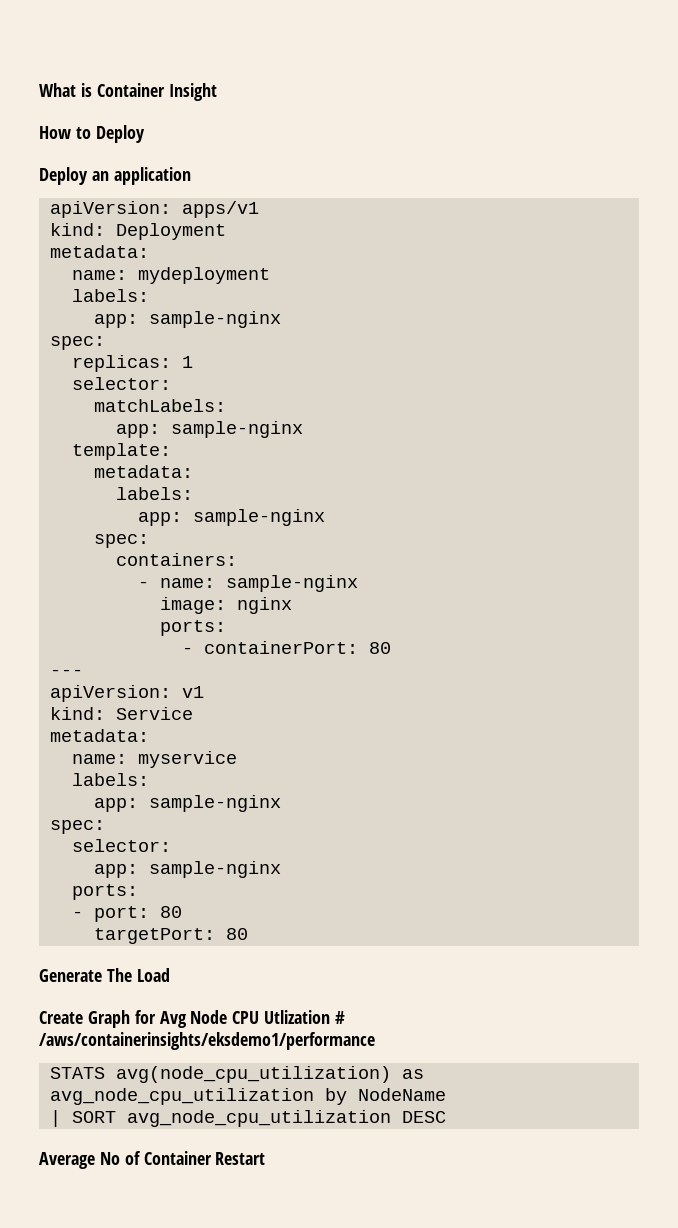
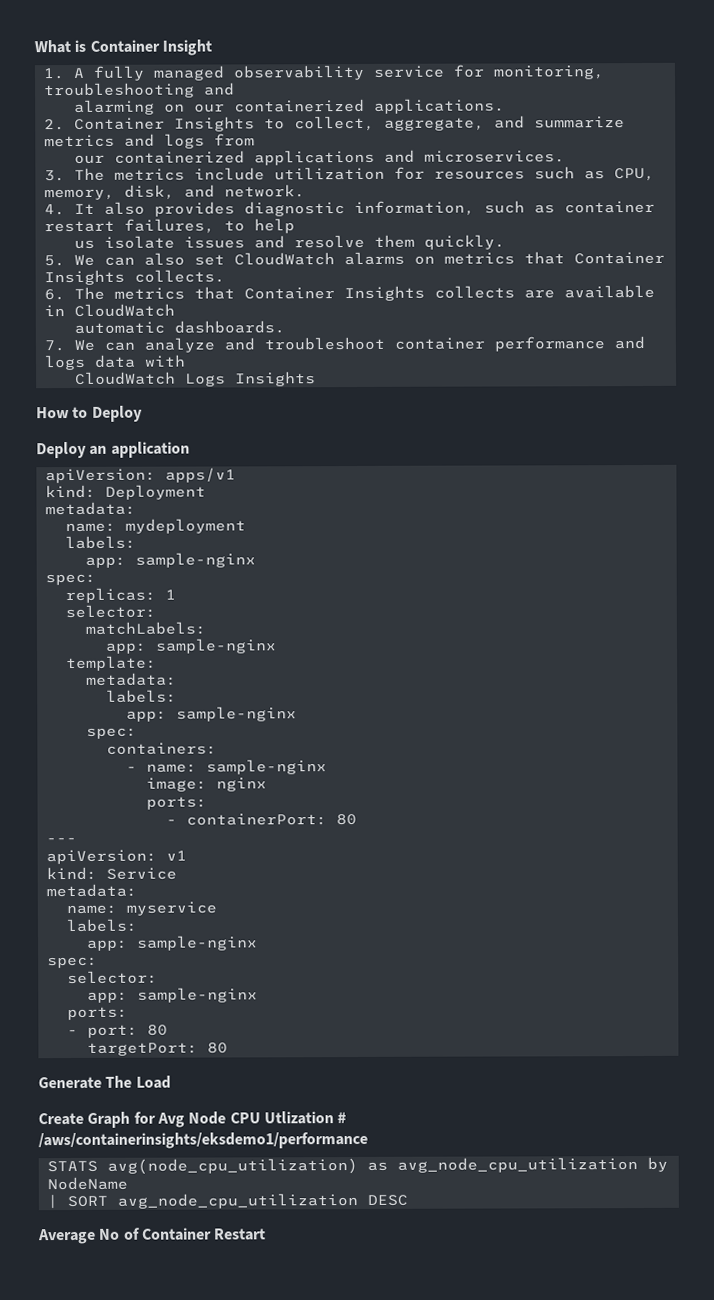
+ 1. A fully managed observability service for monitoring, troubleshooting and
+ alarming on our containerized applications.
+ 2. Container Insights to collect, aggregate, and summarize metrics and logs from
+ our containerized applications and microservices.
+ 3. The metrics include utilization for resources such as CPU, memory, disk, and network.
+ 4. It also provides diagnostic information, such as container restart failures, to help
+ us isolate issues and resolve them quickly.
+ 5. We can also set CloudWatch alarms on metrics that Container Insights collects.
+ 6. The metrics that Container Insights collects are available in CloudWatch
+ automatic dashboards.
+ 7. We can analyze and troubleshoot container performance and logs data with
+ CloudWatch Logs Insights

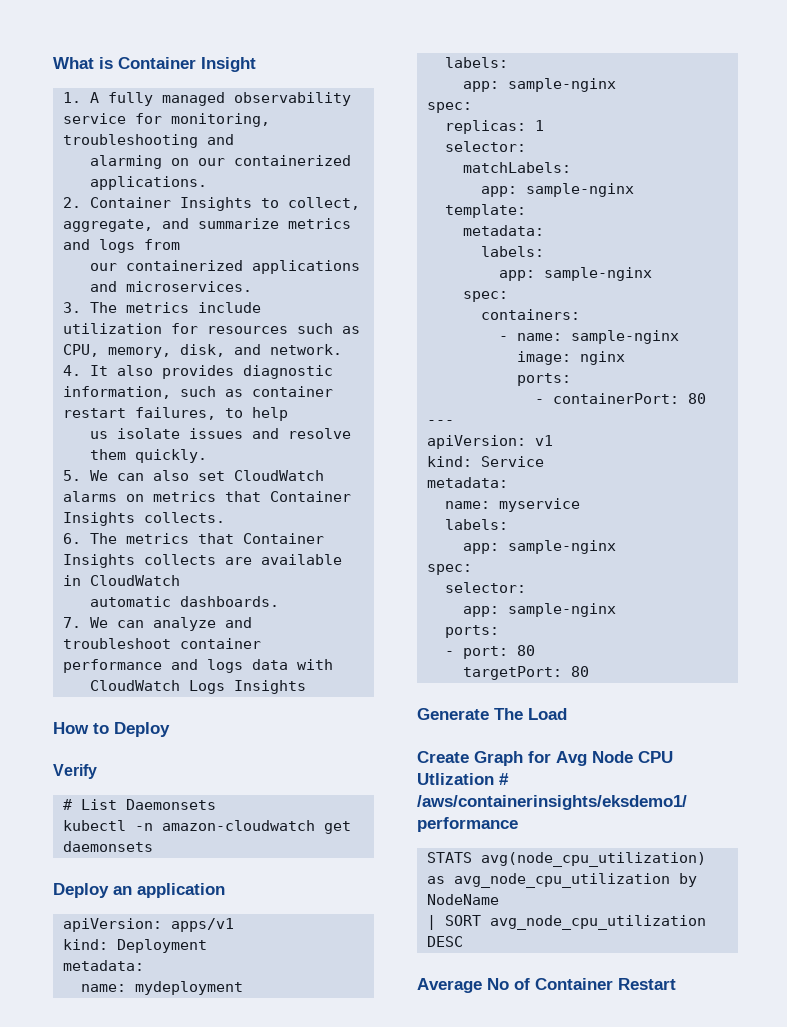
+ Verify
+ # List Daemonsets
+ kubectl -n amazon-cloudwatch get daemonsets

